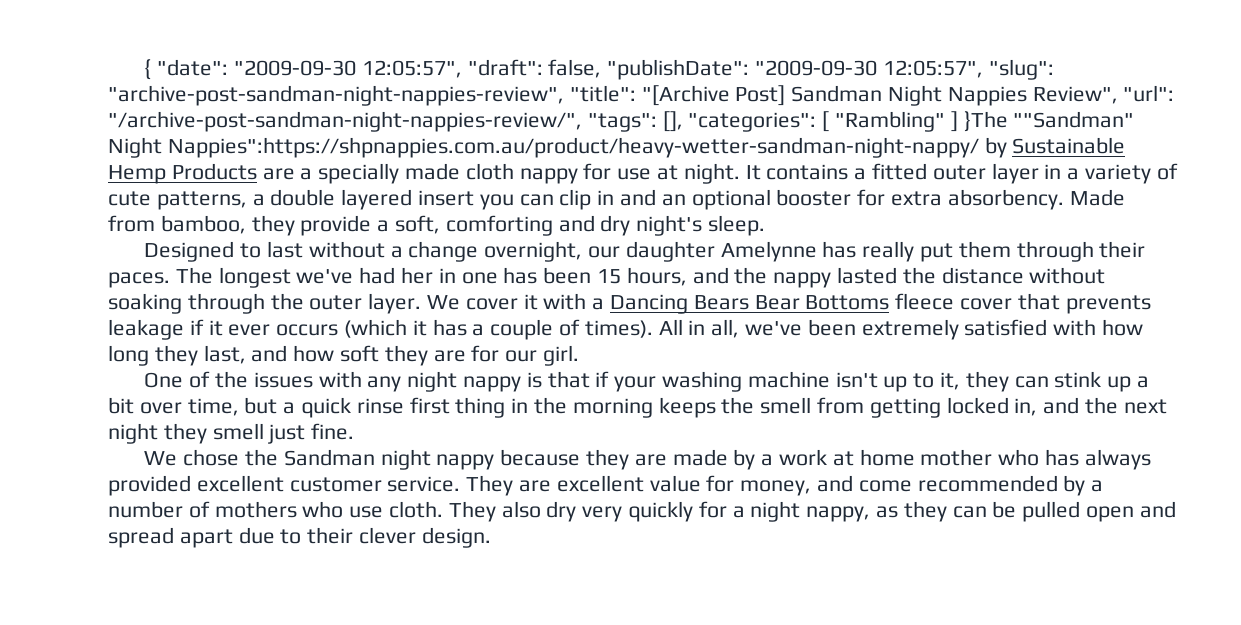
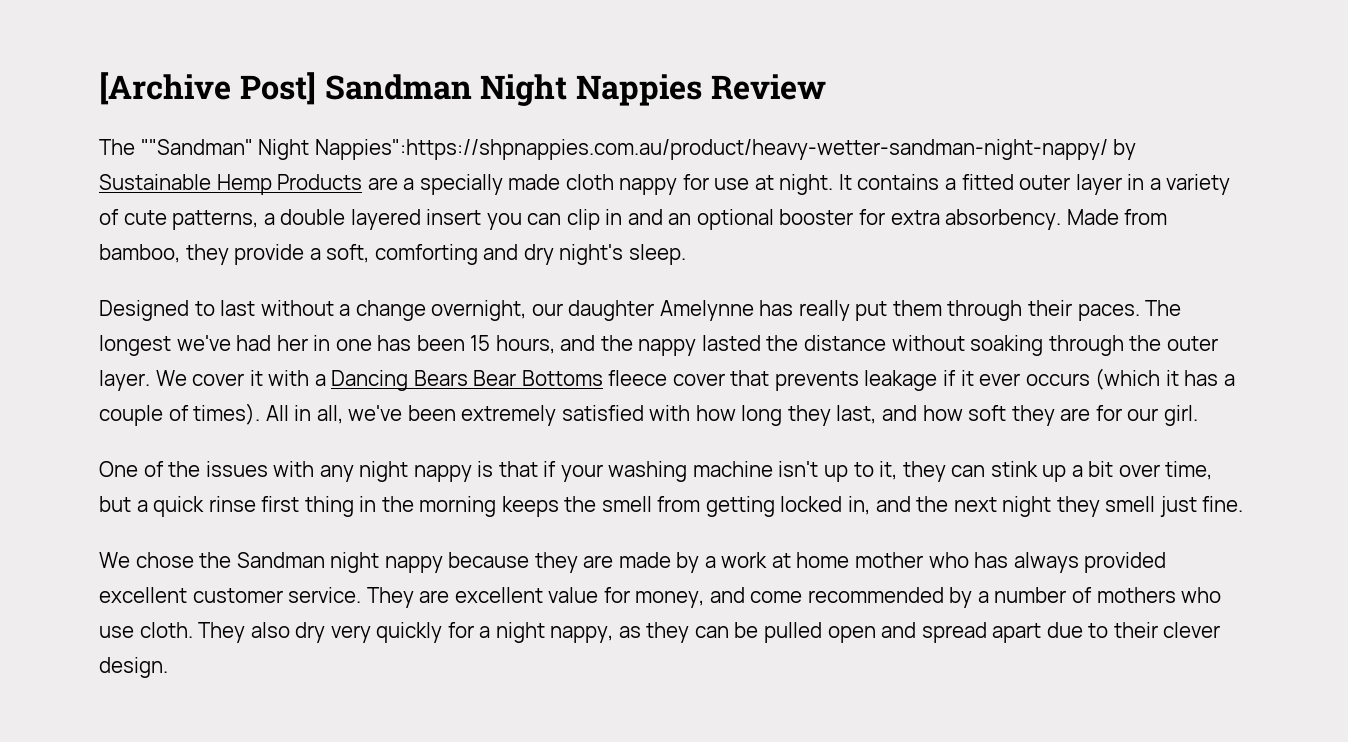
- { "date": "2009-09-30 12:05:57", "draft": false, "publishDate": "2009-09-30 12:05:57", "slug": "archive-post-sandman-night-nappies-review", "title": "[Archive Post] Sandman Night Nappies Review", "url": "/archive-post-sandman-night-nappies-review/", "tags": [], "categories": [ "Rambling" ] }The ""Sandman" Night Nappies":https://shpnappies.com.au/product/heavy-wetter-sandman-night-nappy/ by Sustainable Hemp Products are a specially made cloth nappy for use at night.
+ [Archive Post] Sandman Night Nappies Review
+ The ""Sandman" Night Nappies":https://shpnappies.com.au/product/heavy-wetter-sandman-night-nappy/ by Sustainable Hemp Products are a specially made cloth nappy for use at night.

